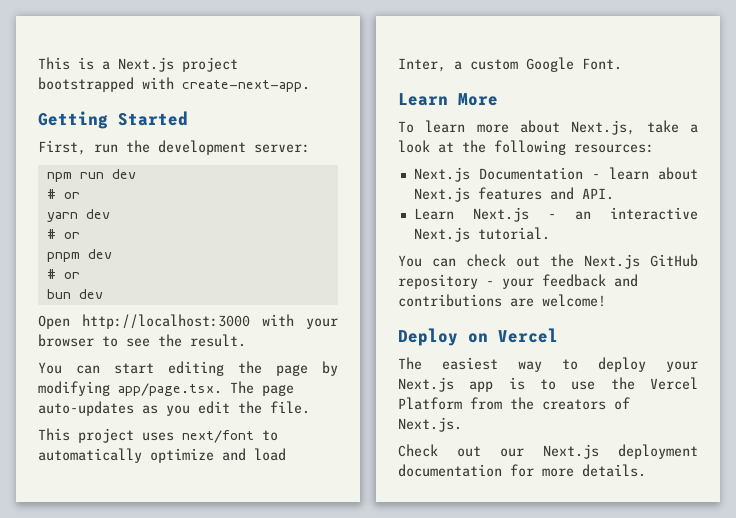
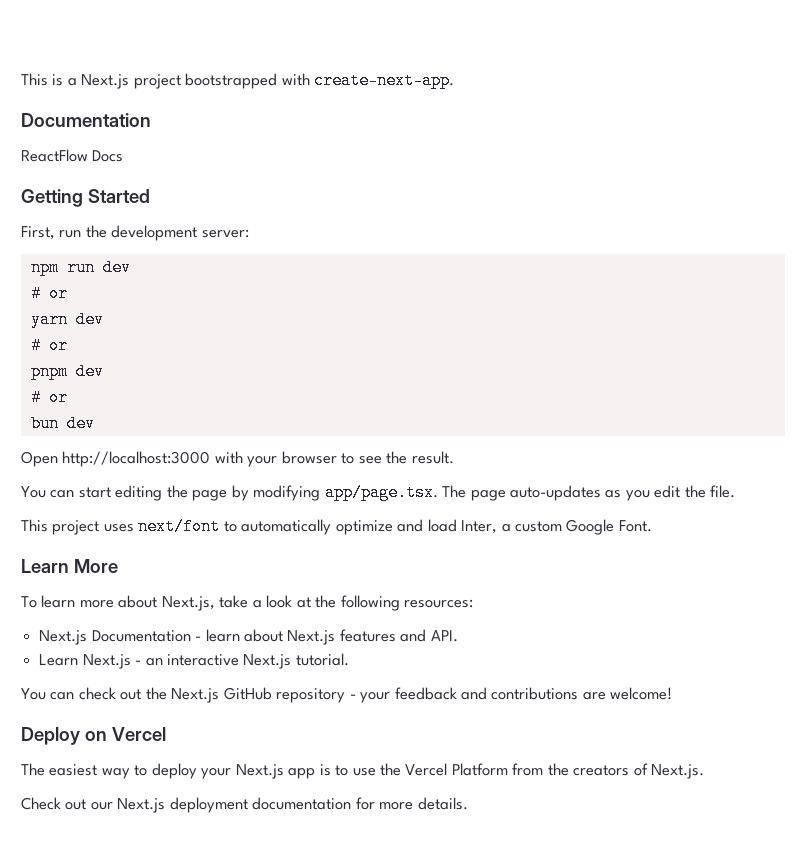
  This is a Next.js project bootstrapped with create-next-app.
+ Documentation
+ ReactFlow Docs

